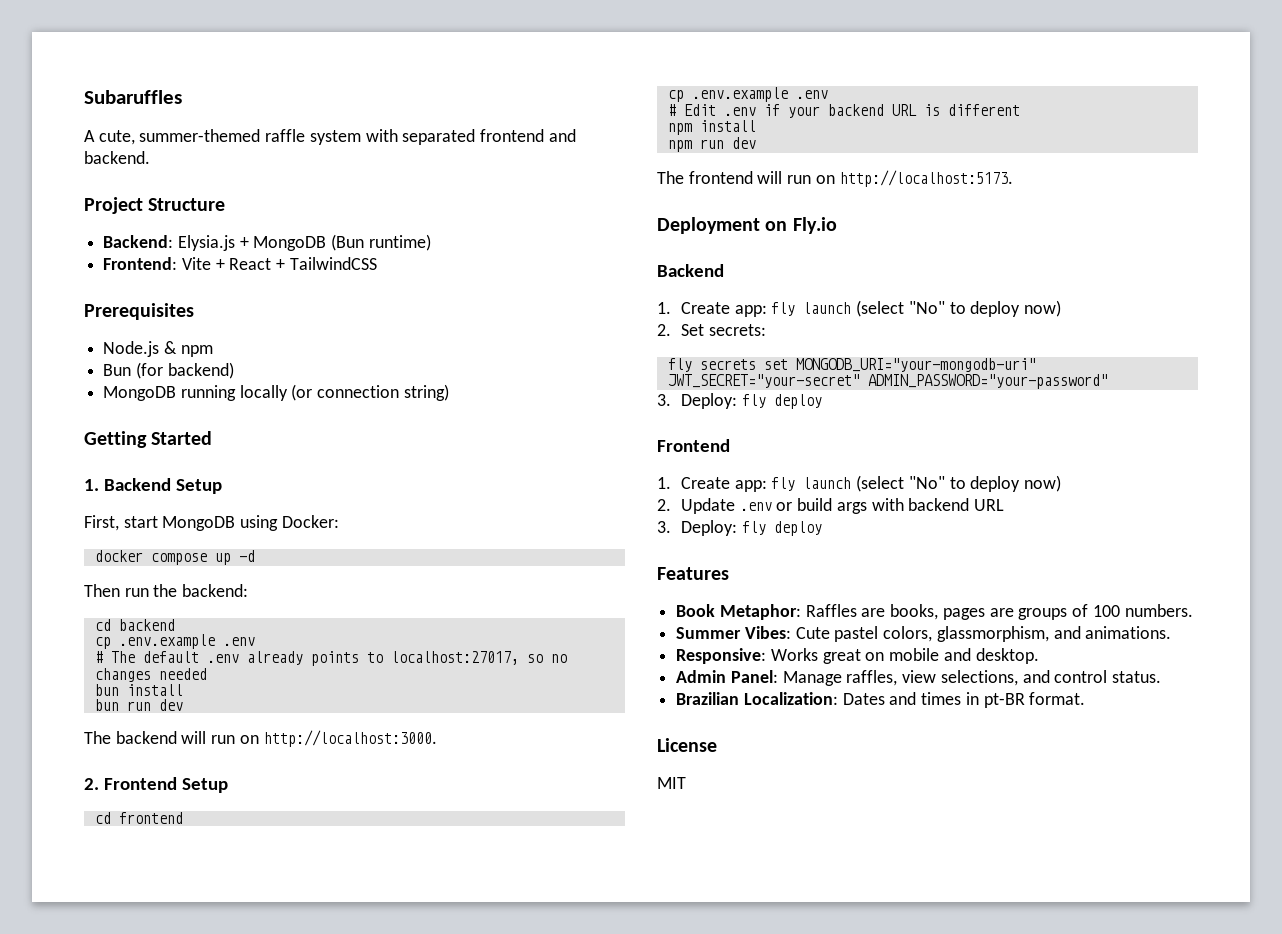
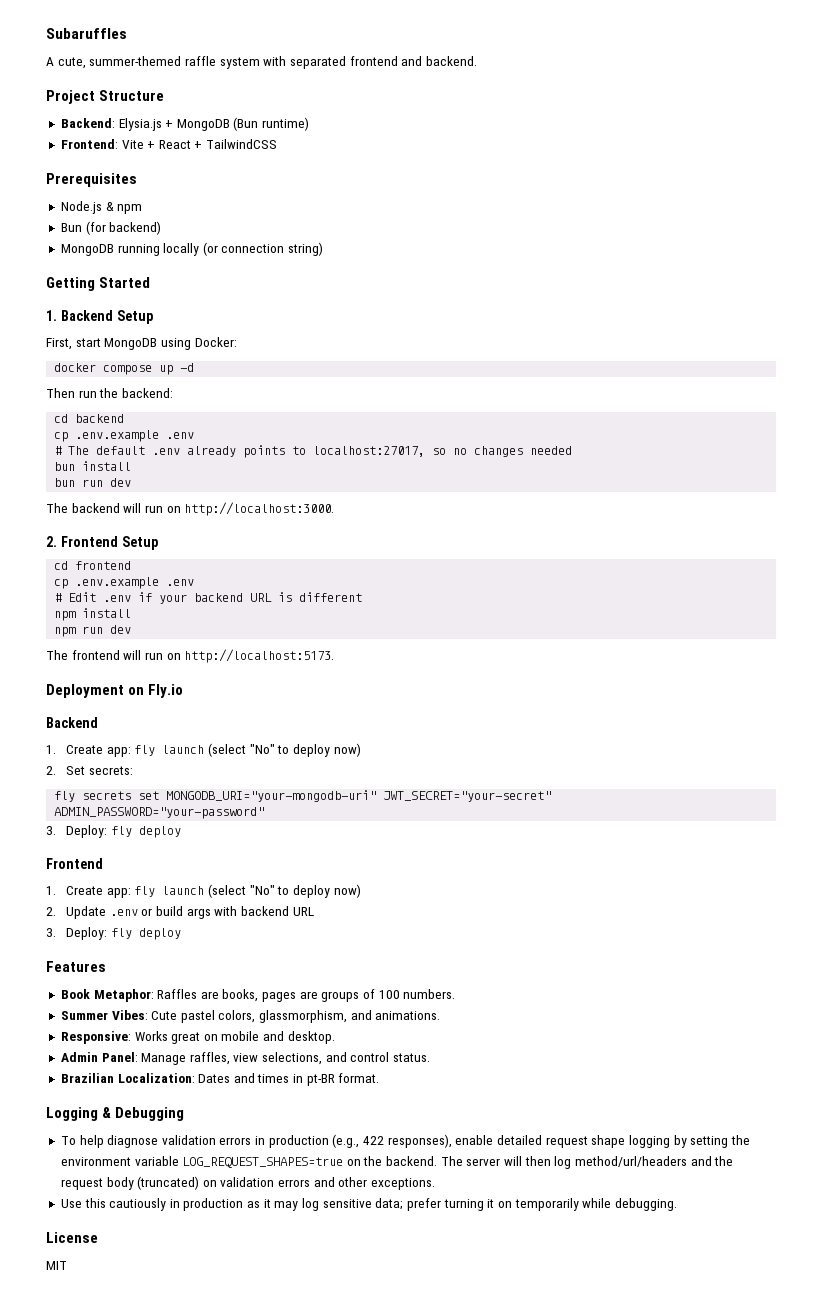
+ Logging & Debugging
+ To help diagnose validation errors in production (e.g., 422 responses), enable detailed request shape logging by setting the environment variable LOG_REQUEST_SHAPES=true on the backend. The server will then log method/url/headers and the request body (truncated) on validation errors and other exceptions.
+ Use this cautiously in production as it may log sensitive data; prefer turning it on temporarily while debugging.

